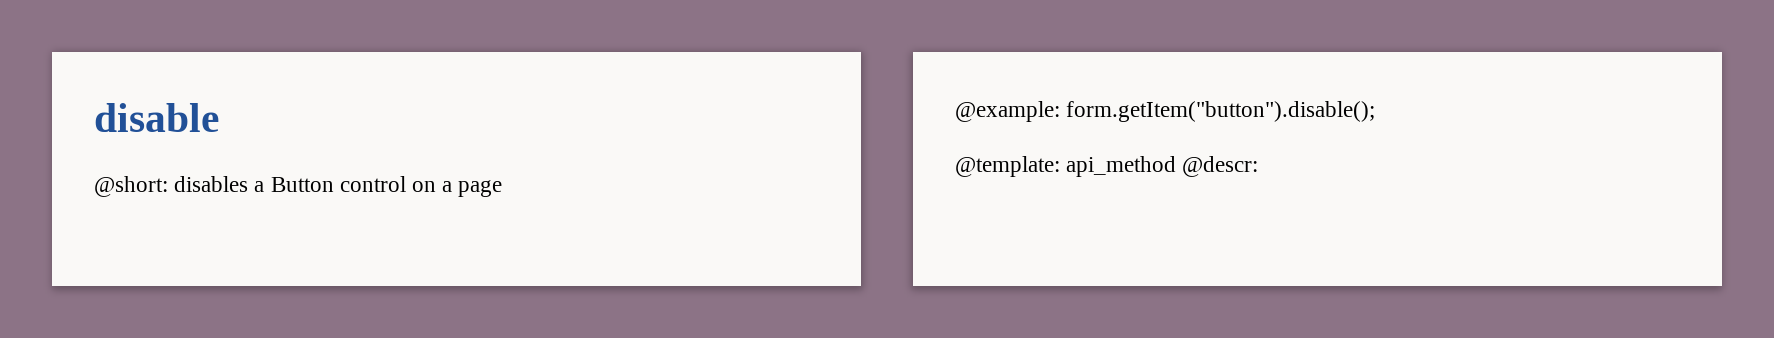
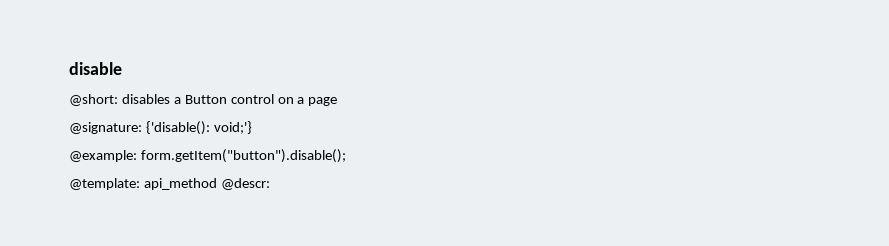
+ @signature: {'disable(): void;'}

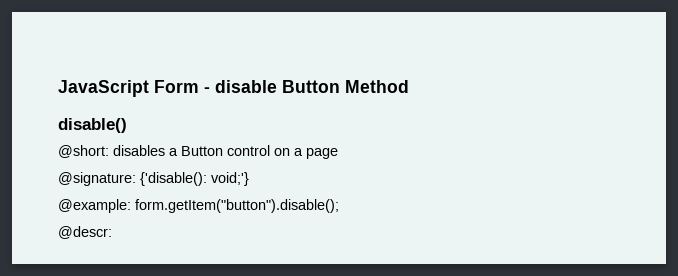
- disable
+ JavaScript Form - disable Button Method
+ disable()
- @template: api_method @descr:
+ @descr:

